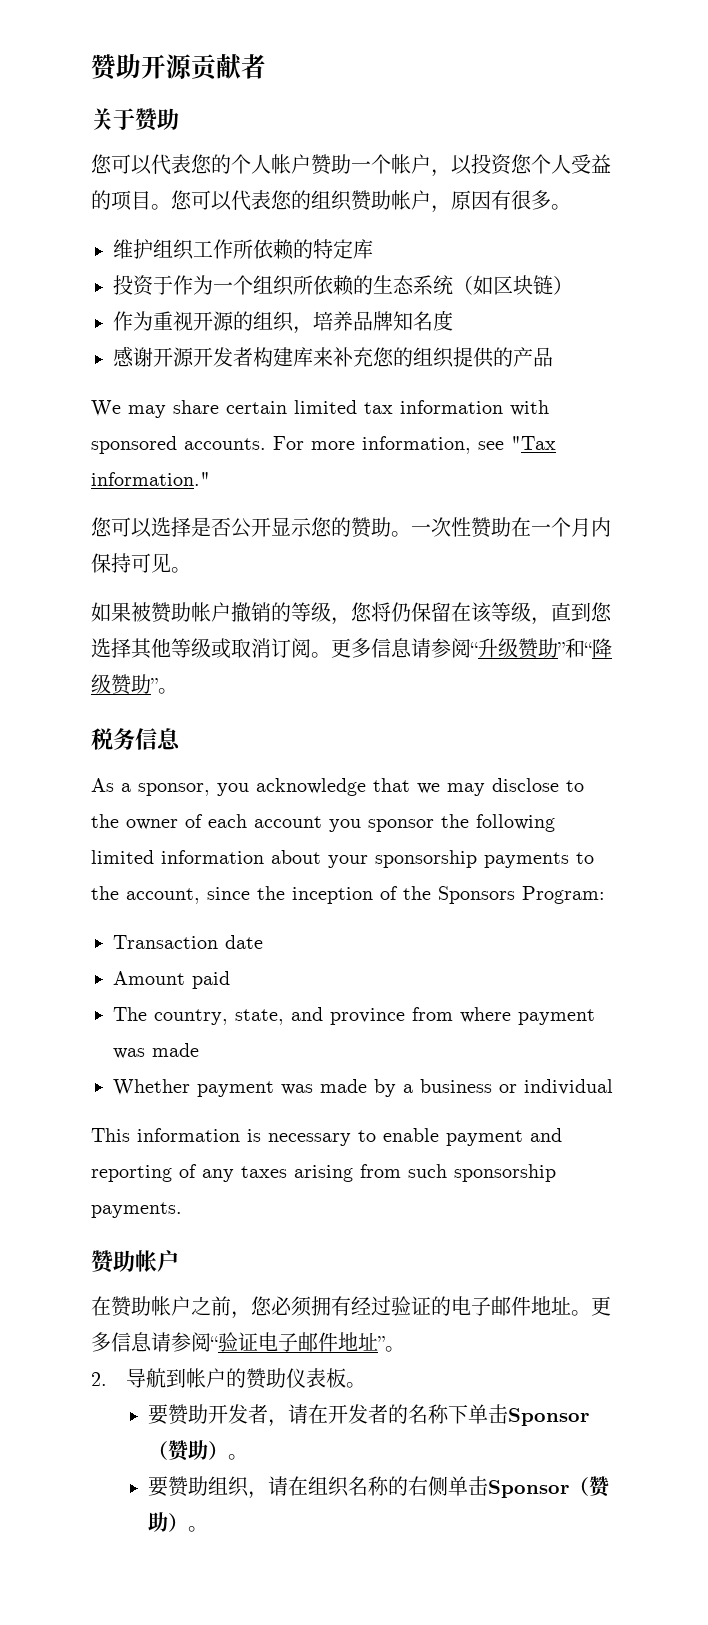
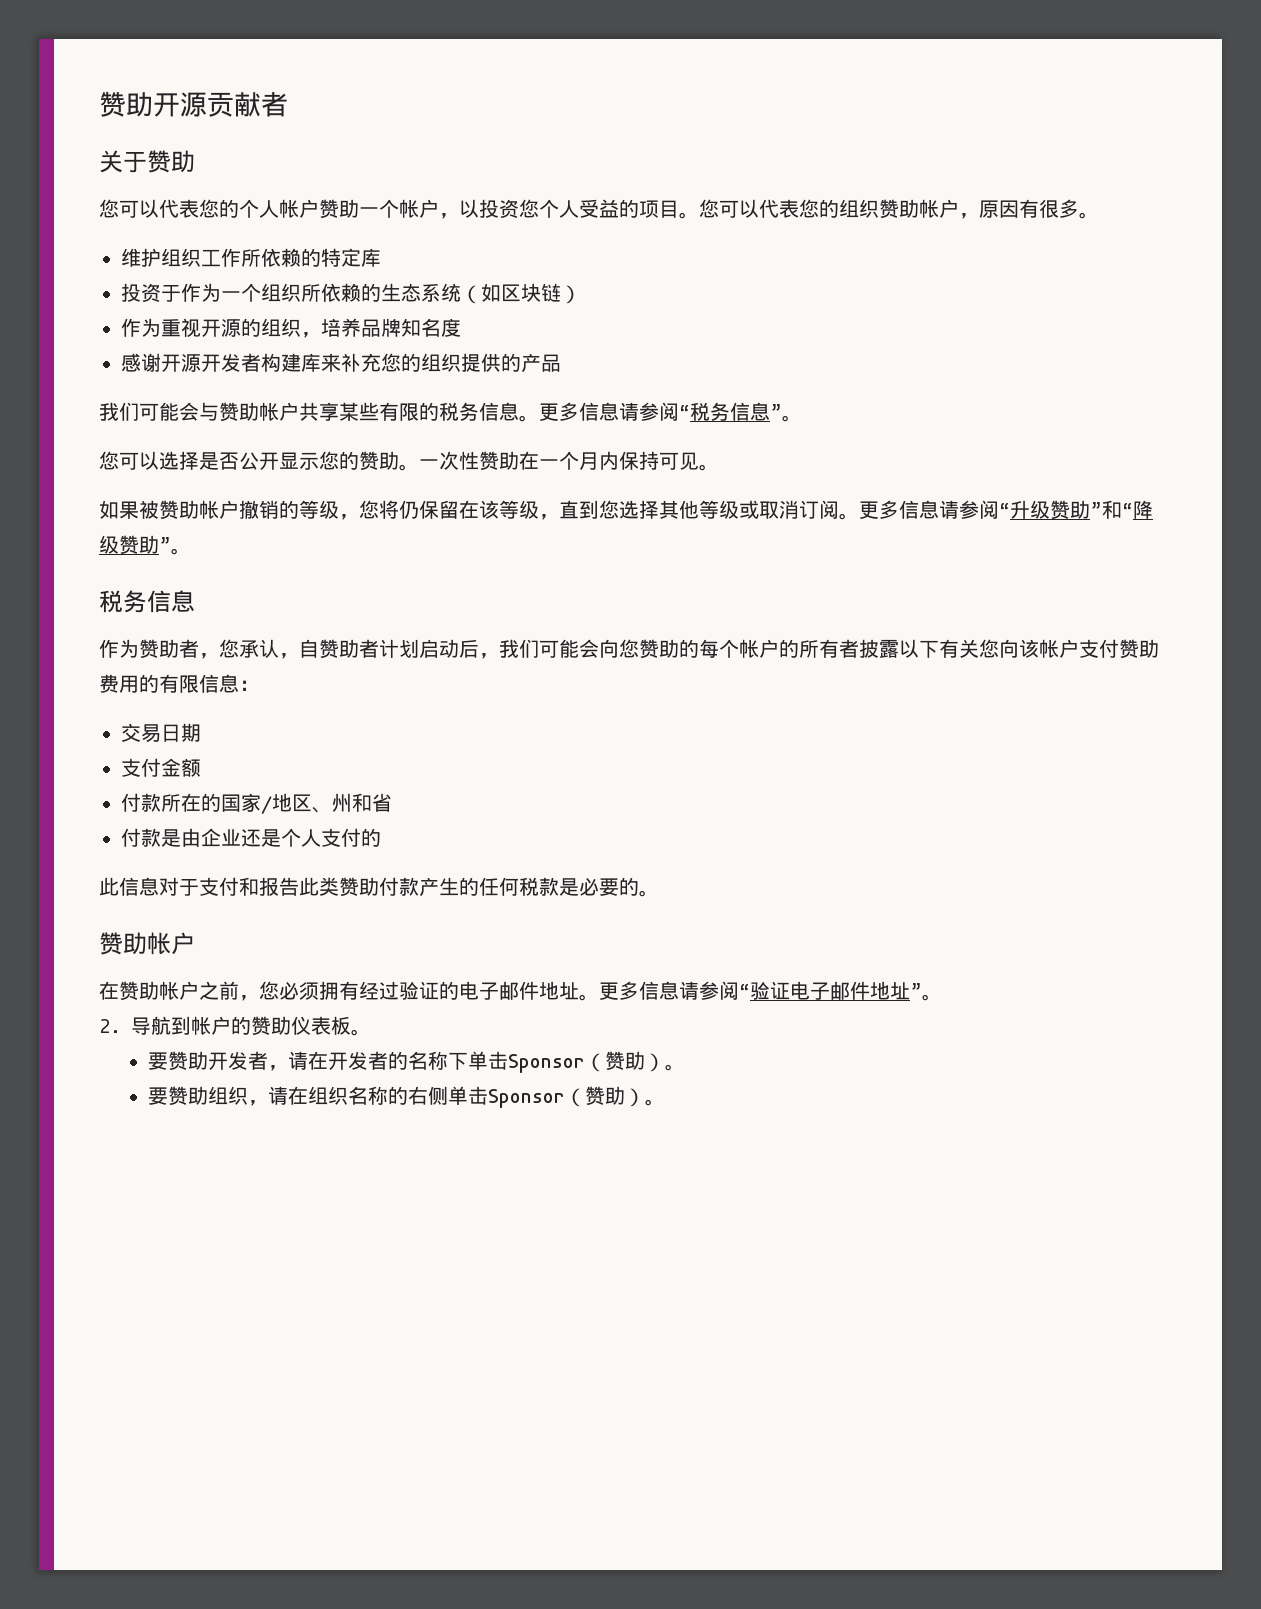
- We may share certain limited tax information with sponsored accounts. For more information, see "Tax information."
+ 我们可能会与赞助帐户共享某些有限的税务信息。更多信息请参阅“税务信息”。
- As a sponsor, you acknowledge that we may disclose to the owner of each account you sponsor the following limited information about your sponsorship payments to the account, since the inception of the Sponsors Program:
- Transaction date
- Amount paid
- The country, state, and province from where payment was made
- Whether payment was made by a business or individual
- This information is necessary to enable payment and reporting of any taxes arising from such sponsorship payments.
+ 作为赞助者，您承认，自赞助者计划启动后，我们可能会向您赞助的每个帐户的所有者披露以下有关您向该帐户支付赞助费用的有限信息：
+ 交易日期
+ 支付金额
+ 付款所在的国家/地区、州和省
+ 付款是由企业还是个人支付的
+ 此信息对于支付和报告此类赞助付款产生的任何税款是必要的。

